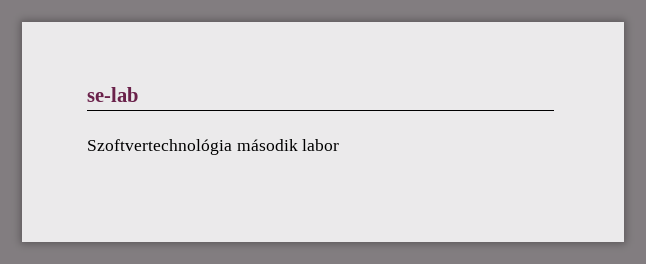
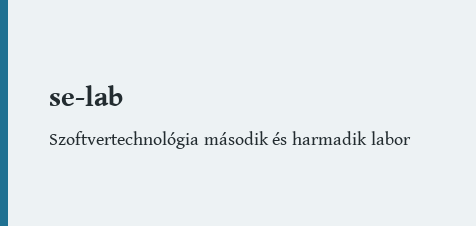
- Szoftvertechnológia második labor
+ Szoftvertechnológia második és harmadik labor

